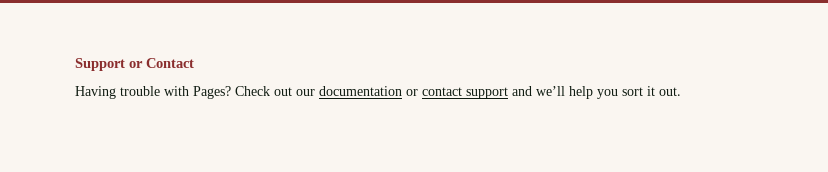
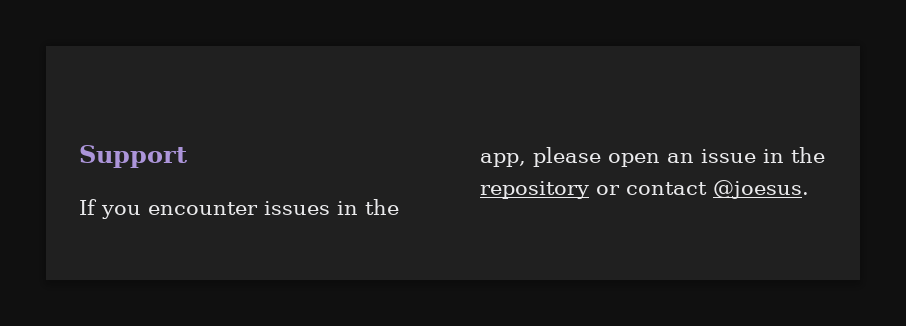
- Support or Contact
- Having trouble with Pages? Check out our documentation or contact support and we’ll help you sort it out.
+ Support
+ If you encounter issues in the app, please open an issue in the repository or contact @joesus.

